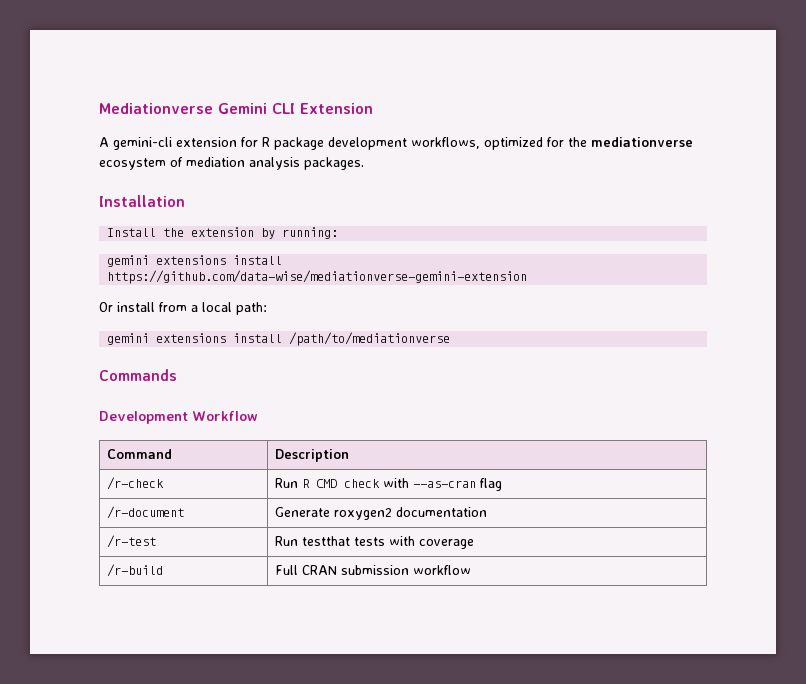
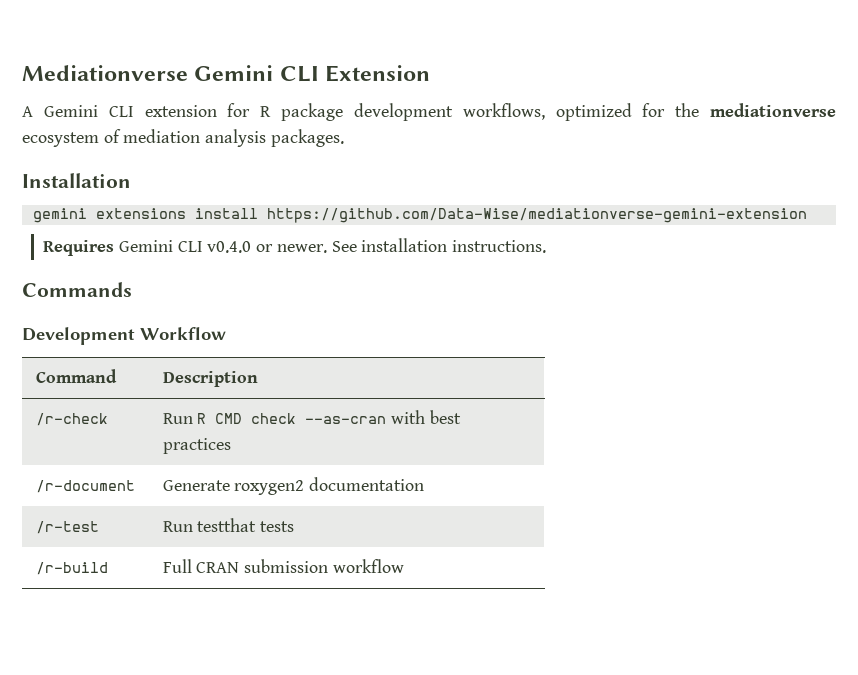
- A gemini-cli extension for R package development workflows, optimized for the mediationverse ecosystem of mediation analysis packages.
+ A Gemini CLI extension for R package development workflows, optimized for the mediationverse ecosystem of mediation analysis packages.
- Install the extension by running:
- gemini extensions install https://github.com/data-wise/mediationverse-gemini-extension
- Or install from a local path:
- gemini extensions install /path/to/mediationverse
+ gemini extensions install https://github.com/Data-Wise/mediationverse-gemini-extension
+ Requires Gemini CLI v0.4.0 or newer. See installation instructions.
- /r-check | Run R CMD check with --as-cran flag
+ /r-check | Run R CMD check --as-cran with best practices
- /r-test | Run testthat tests with coverage
+ /r-test | Run testthat tests

